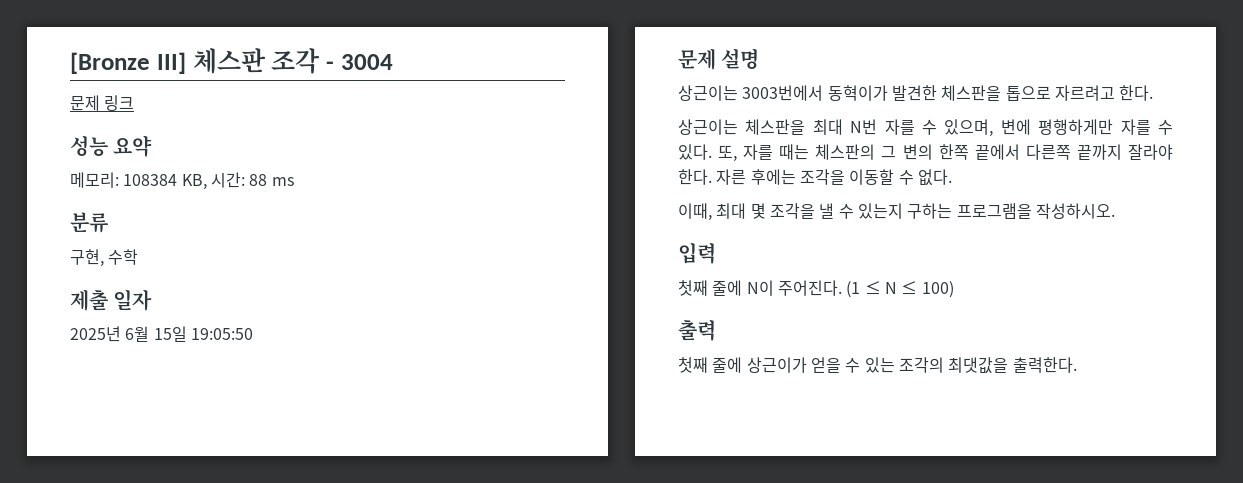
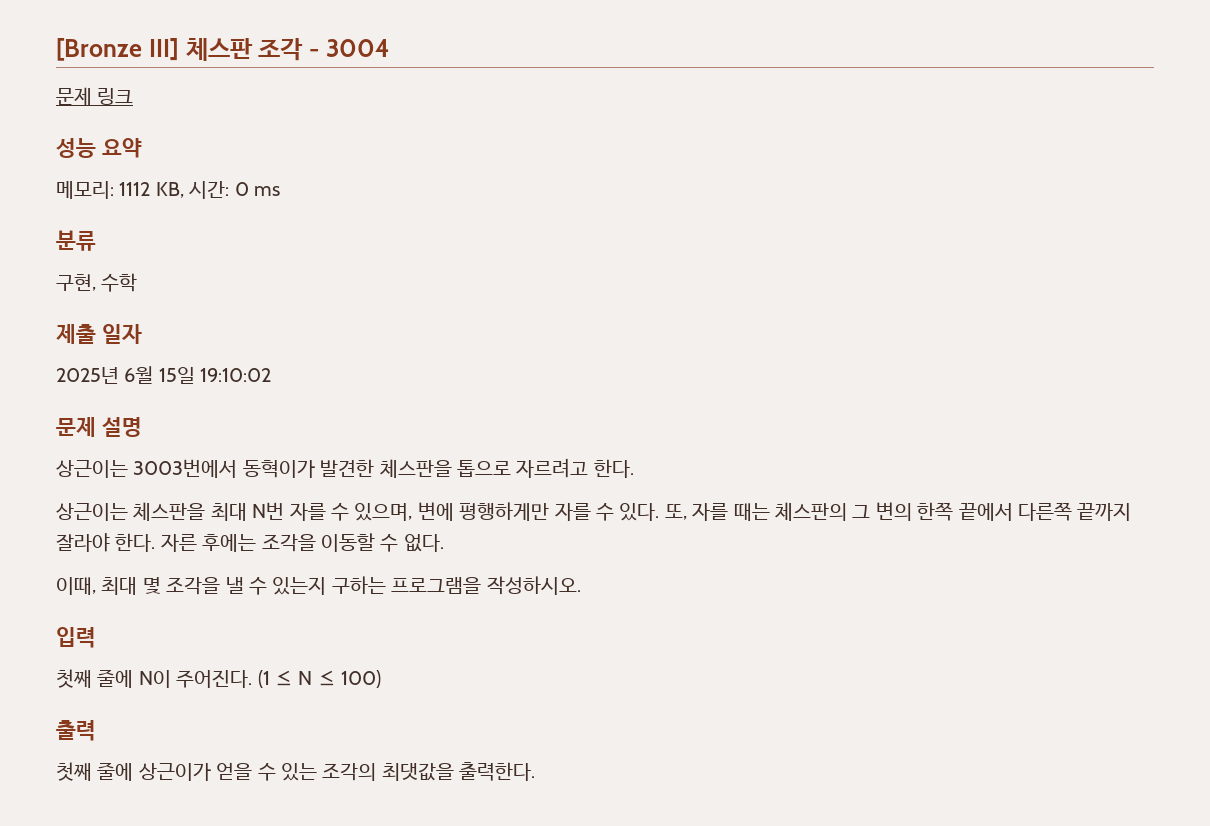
- 메모리: 108384 KB, 시간: 88 ms
+ 메모리: 1112 KB, 시간: 0 ms
- 2025년 6월 15일 19:05:50
+ 2025년 6월 15일 19:10:02

